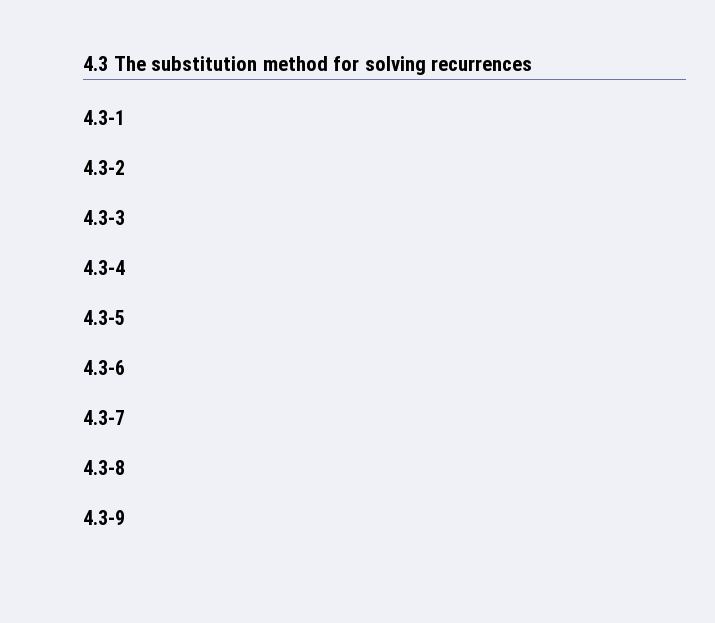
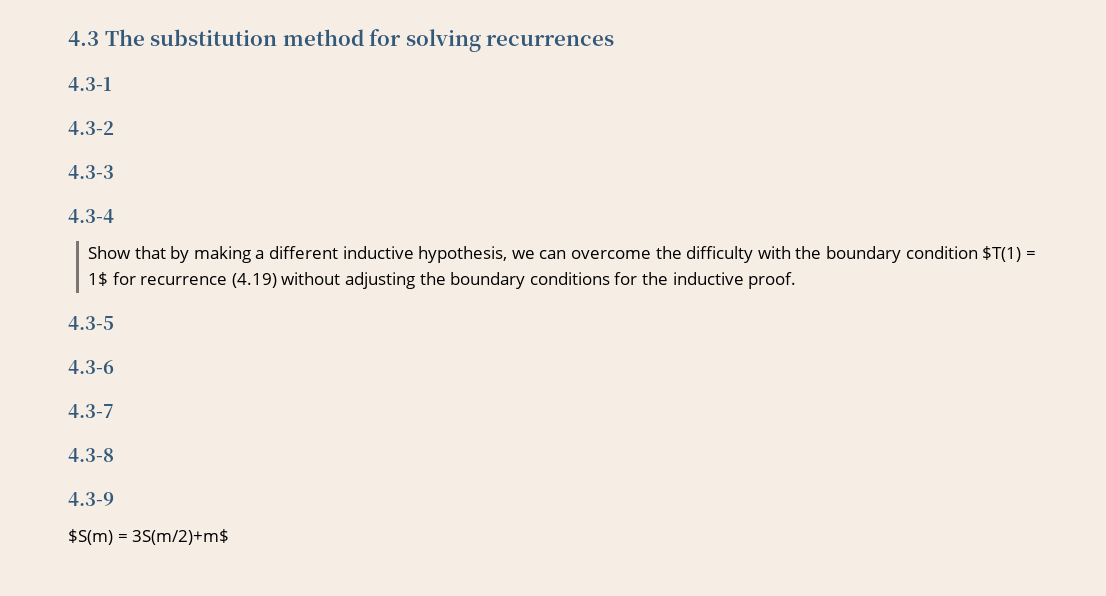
+ Show that by making a different inductive hypothesis, we can overcome the difficulty with the boundary condition $T(1) = 1$ for recurrence (4.19) without adjusting the boundary conditions for the inductive proof.
+ $S(m) = 3S(m/2)+m$

